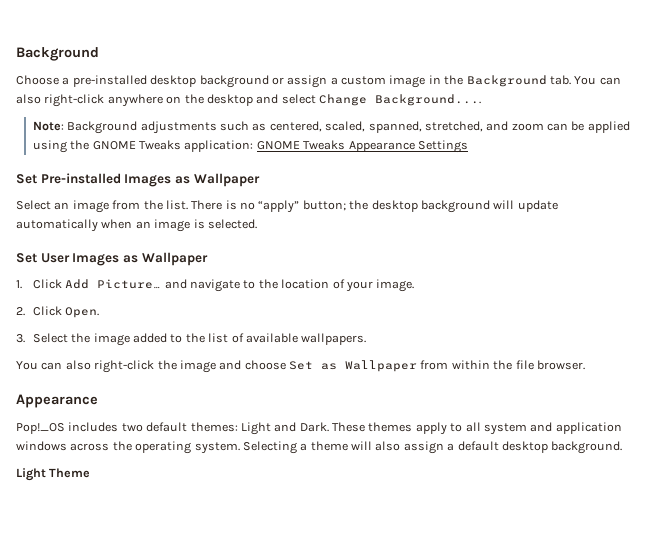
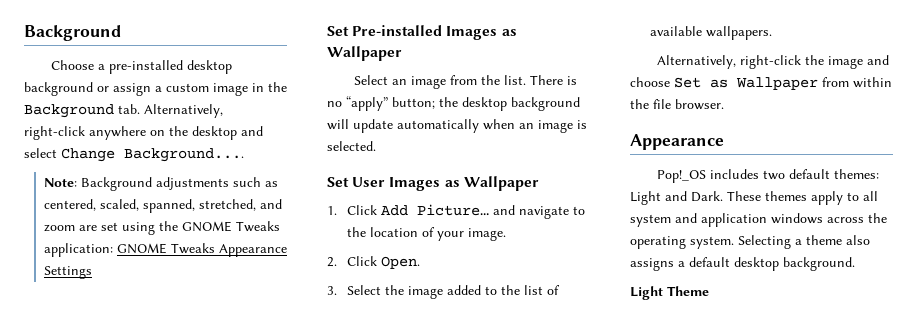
- Choose a pre-installed desktop background or assign a custom image in the Background tab. You can also right-click anywhere on the desktop and select Change Background....
+ Choose a pre-installed desktop background or assign a custom image in the Background tab. Alternatively, right-click anywhere on the desktop and select Change Background....
- Note: Background adjustments such as centered, scaled, spanned, stretched, and zoom can be applied using the GNOME Tweaks application: GNOME Tweaks Appearance Settings
+ Note: Background adjustments such as centered, scaled, spanned, stretched, and zoom are set using the GNOME Tweaks application: GNOME Tweaks Appearance Settings
- You can also right-click the image and choose Set as Wallpaper from within the file browser.
+ Alternatively, right-click the image and choose Set as Wallpaper from within the file browser.
- Selecting a theme will also assign a default desktop background.
+ Selecting a theme also assigns a default desktop background.

